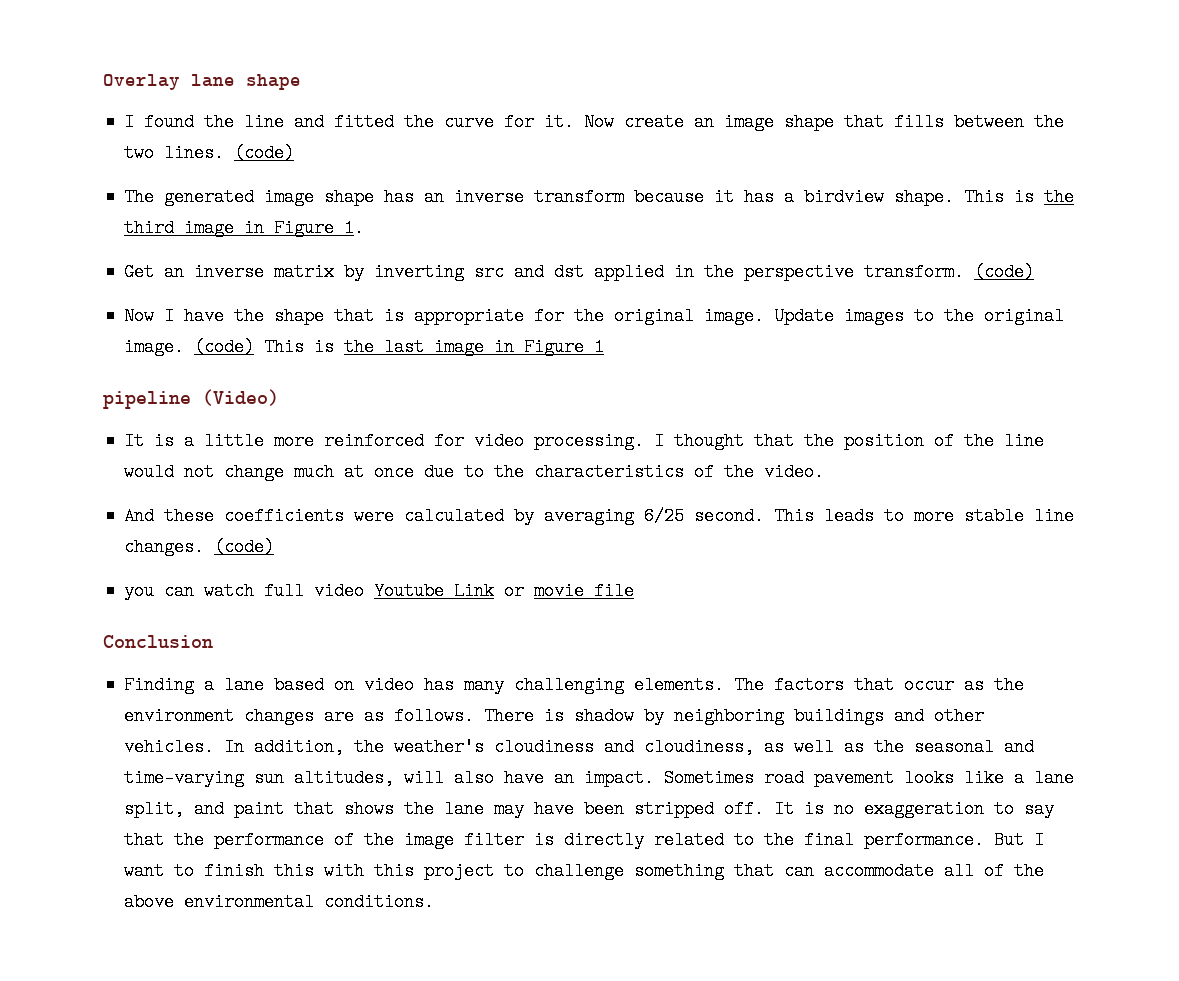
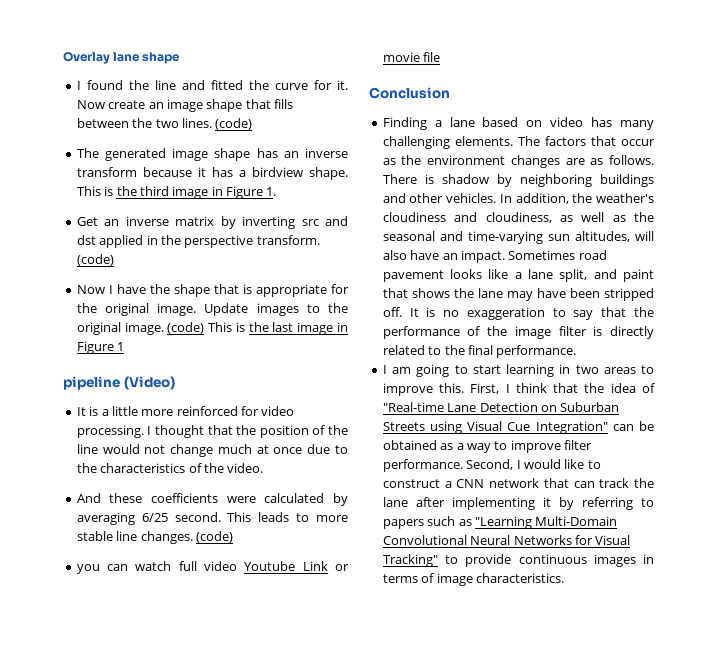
- It is no exaggeration to say that the performance of the image filter is directly related to the final performance. But I want to finish this with this project to challenge something that can accommodate all of the above environmental conditions.
+ It is no exaggeration to say that the performance of the image filter is directly related to the final performance.
+ I am going to start learning in two areas to improve this. First, I think that the idea of "Real-time Lane Detection on Suburban Streets using Visual Cue Integration" can be obtained as a way to improve filter performance. Second, I would like to construct a CNN network that can track the lane after implementing it by referring to papers such as "Learning Multi-Domain Convolutional Neural Networks for Visual Tracking" to provide continuous images in terms of image characteristics.

